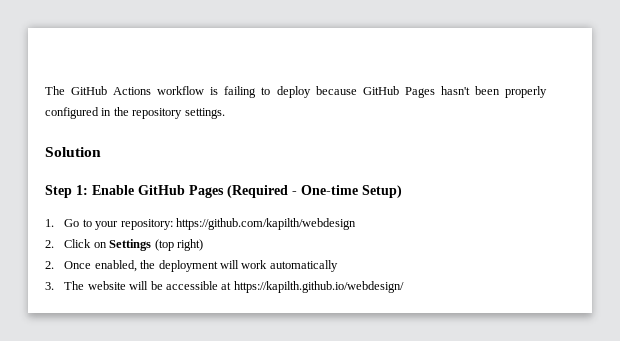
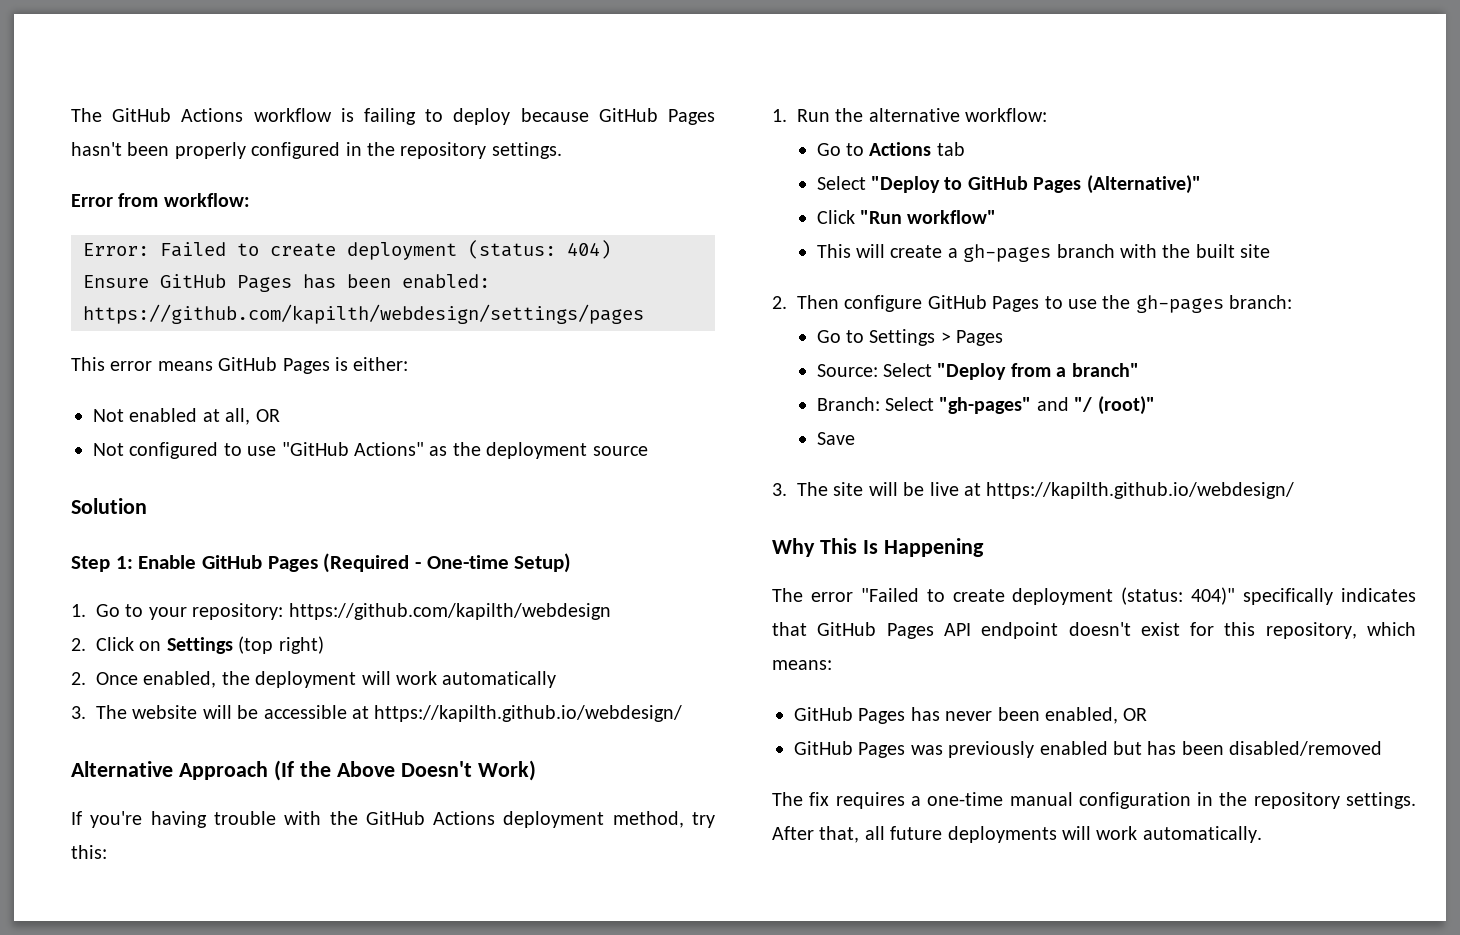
+ Error from workflow:
+ Error: Failed to create deployment (status: 404)
+ Ensure GitHub Pages has been enabled: https://github.com/kapilth/webdesign/settings/pages
+ This error means GitHub Pages is either:
+ Not enabled at all, OR
+ Not configured to use "GitHub Actions" as the deployment source
+ Alternative Approach (If the Above Doesn't Work)
+ If you're having trouble with the GitHub Actions deployment method, try this:
+ 1. Run the alternative workflow:
+ Go to Actions tab
+ Select "Deploy to GitHub Pages (Alternative)"
+ Click "Run workflow"
+ This will create a gh-pages branch with the built site
+ 2. Then configure GitHub Pages to use the gh-pages branch:
+ Go to Settings > Pages
+ Source: Select "Deploy from a branch"
+ Branch: Select "gh-pages" and "/ (root)"
+ Save
+ 3. The site will be live at https://kapilth.github.io/webdesign/
+ Why This Is Happening
+ The error "Failed to create deployment (status: 404)" specifically indicates that GitHub Pages API endpoint doesn't exist for this repository, which means:
+ GitHub Pages has never been enabled, OR
+ GitHub Pages was previously enabled but has been disabled/removed
+ The fix requires a one-time manual configuration in the repository settings. After that, all future deployments will work automatically.

